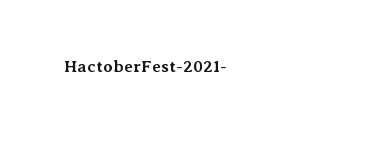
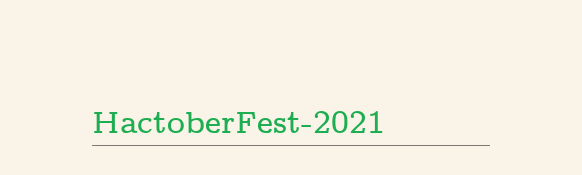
- HactoberFest-2021-
+ HactoberFest-2021

